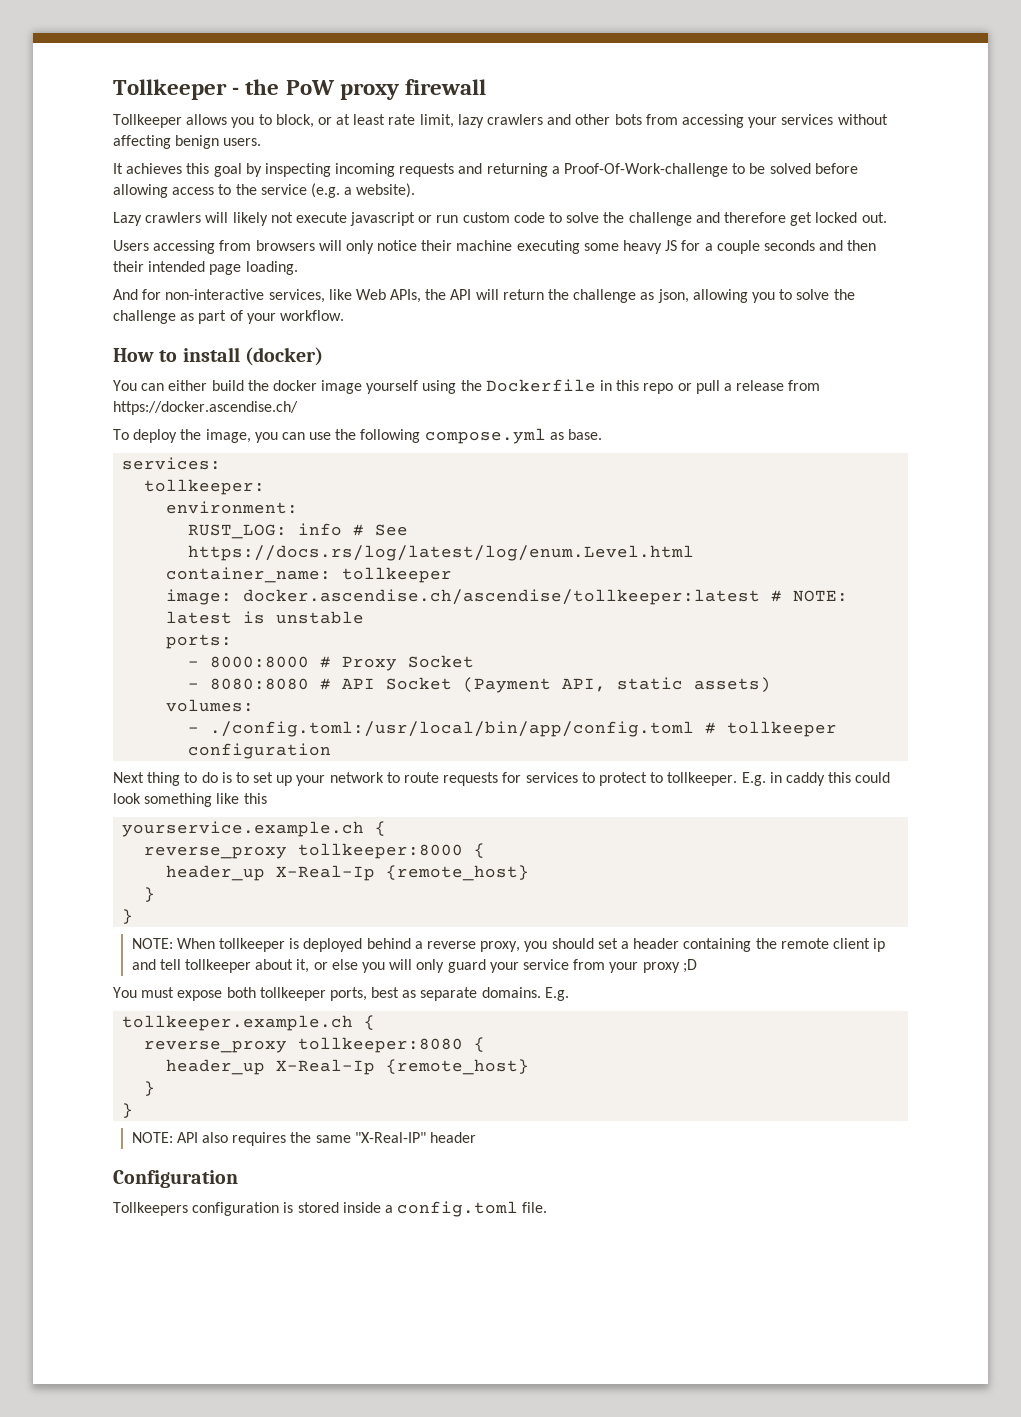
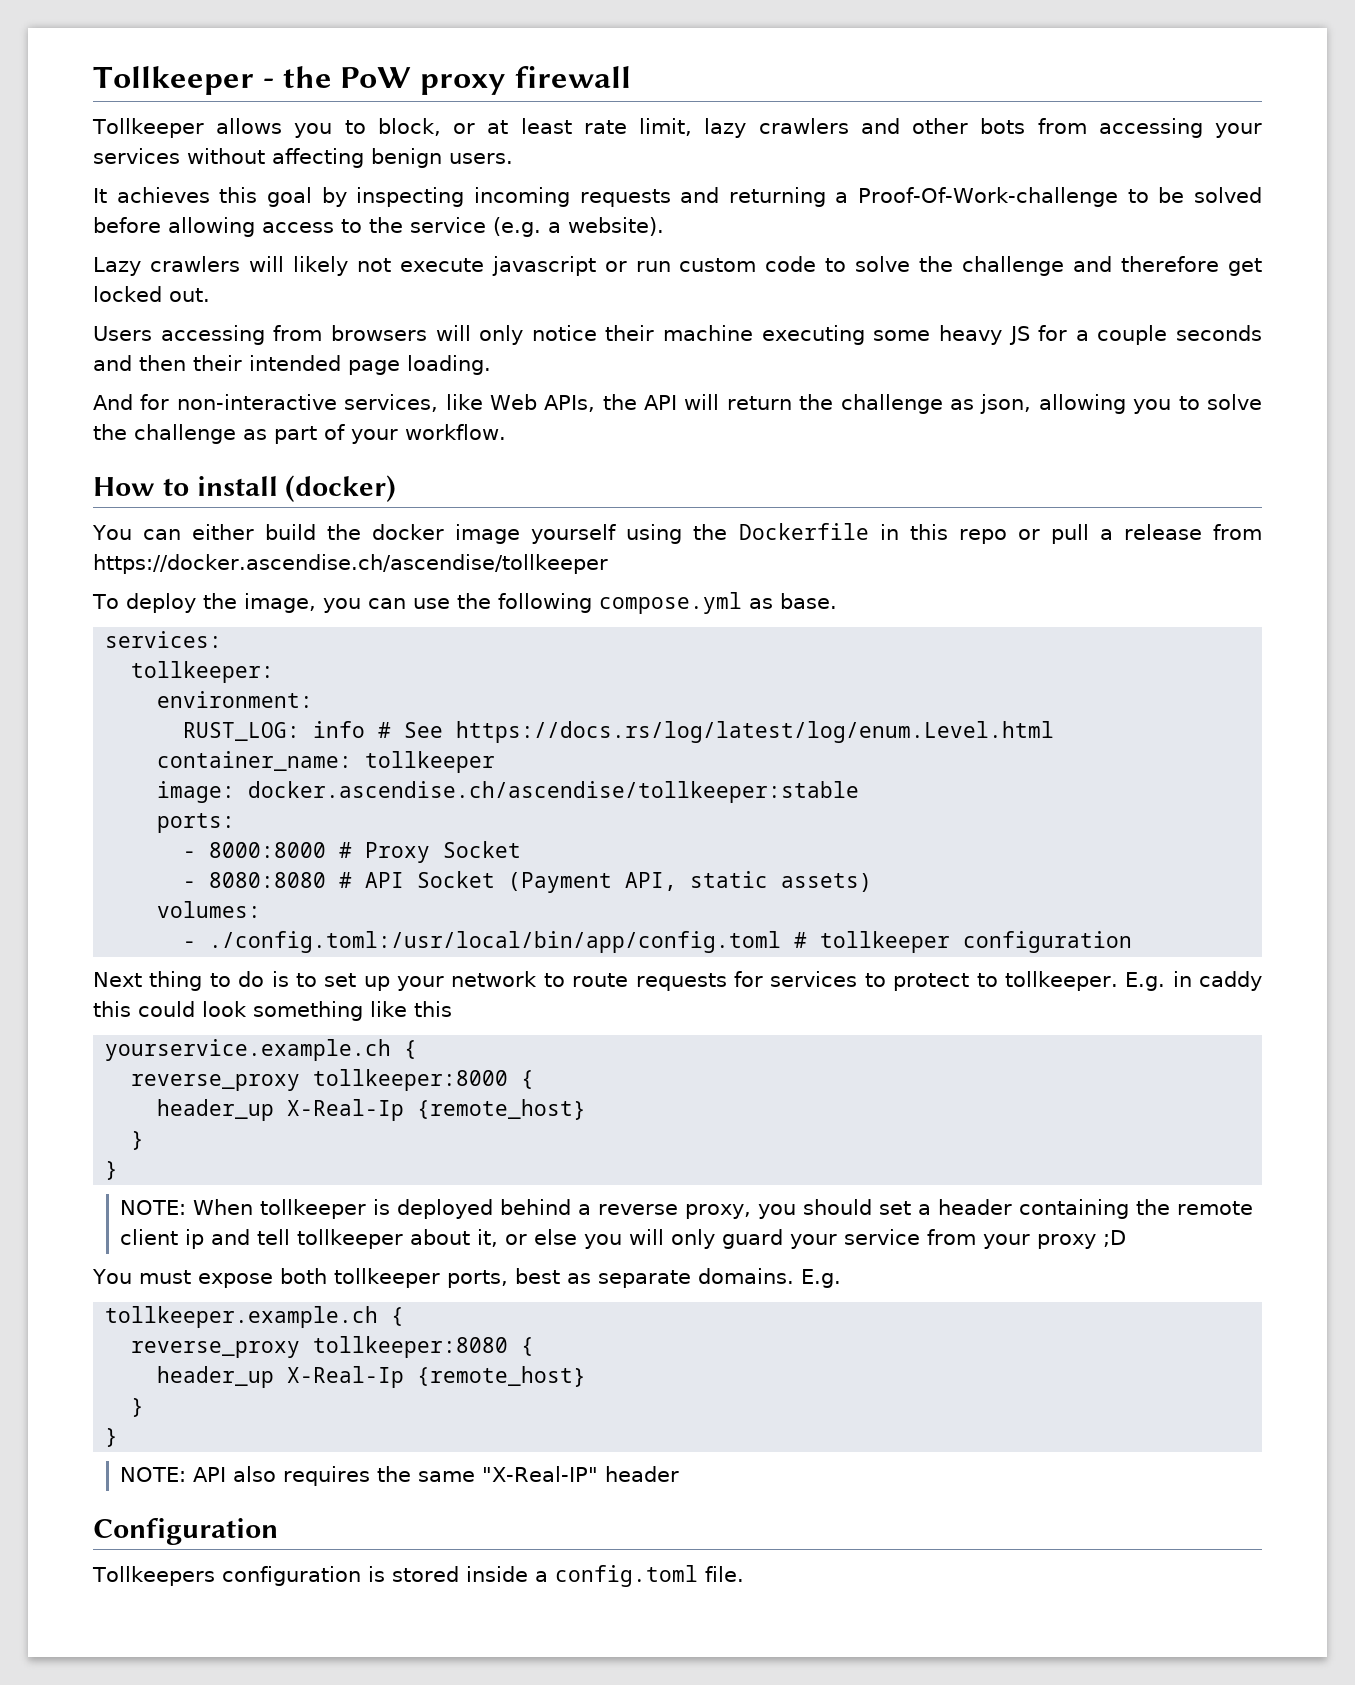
- You can either build the docker image yourself using the Dockerfile in this repo or pull a release from https://docker.ascendise.ch/
+ You can either build the docker image yourself using the Dockerfile in this repo or pull a release from https://docker.ascendise.ch/ascendise/tollkeeper
- image: docker.ascendise.ch/ascendise/tollkeeper:latest # NOTE: latest is unstable
+ image: docker.ascendise.ch/ascendise/tollkeeper:stable

